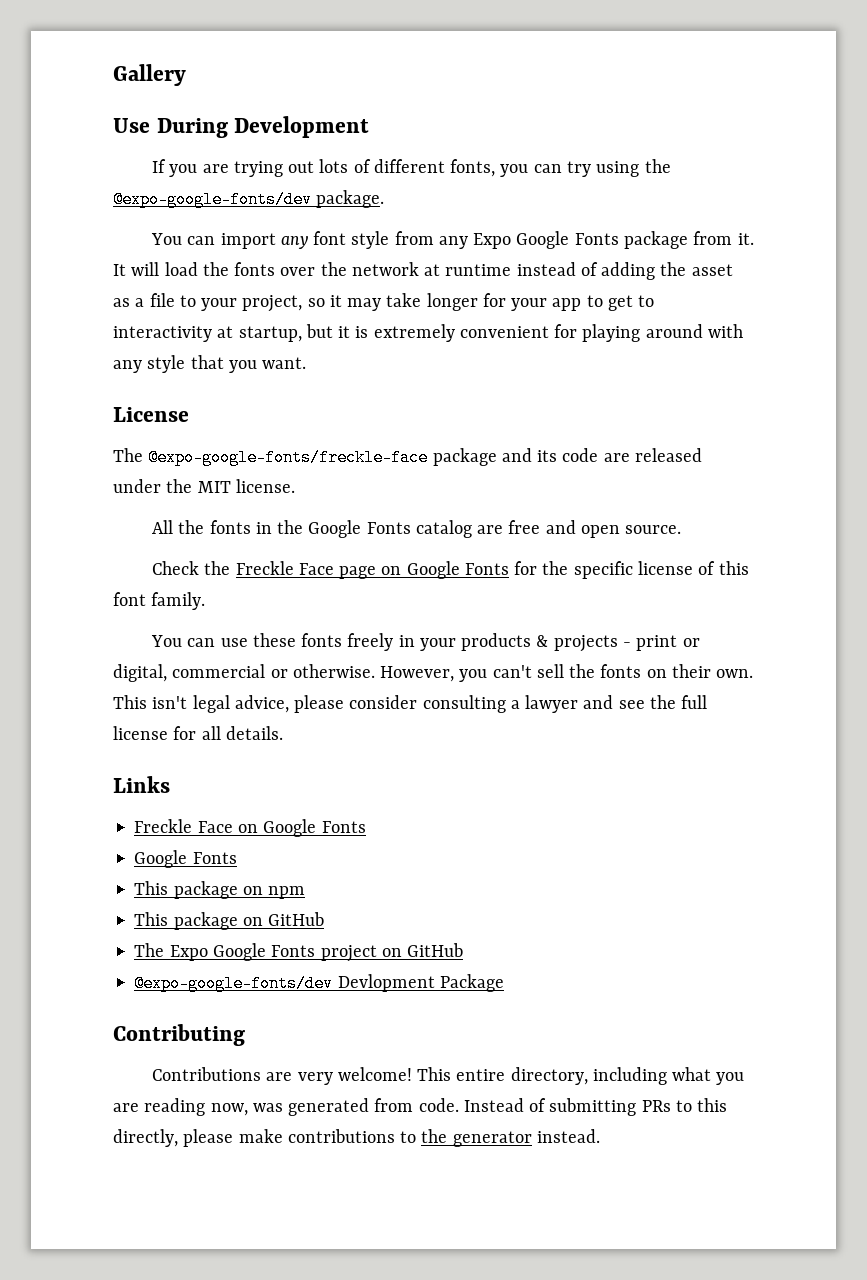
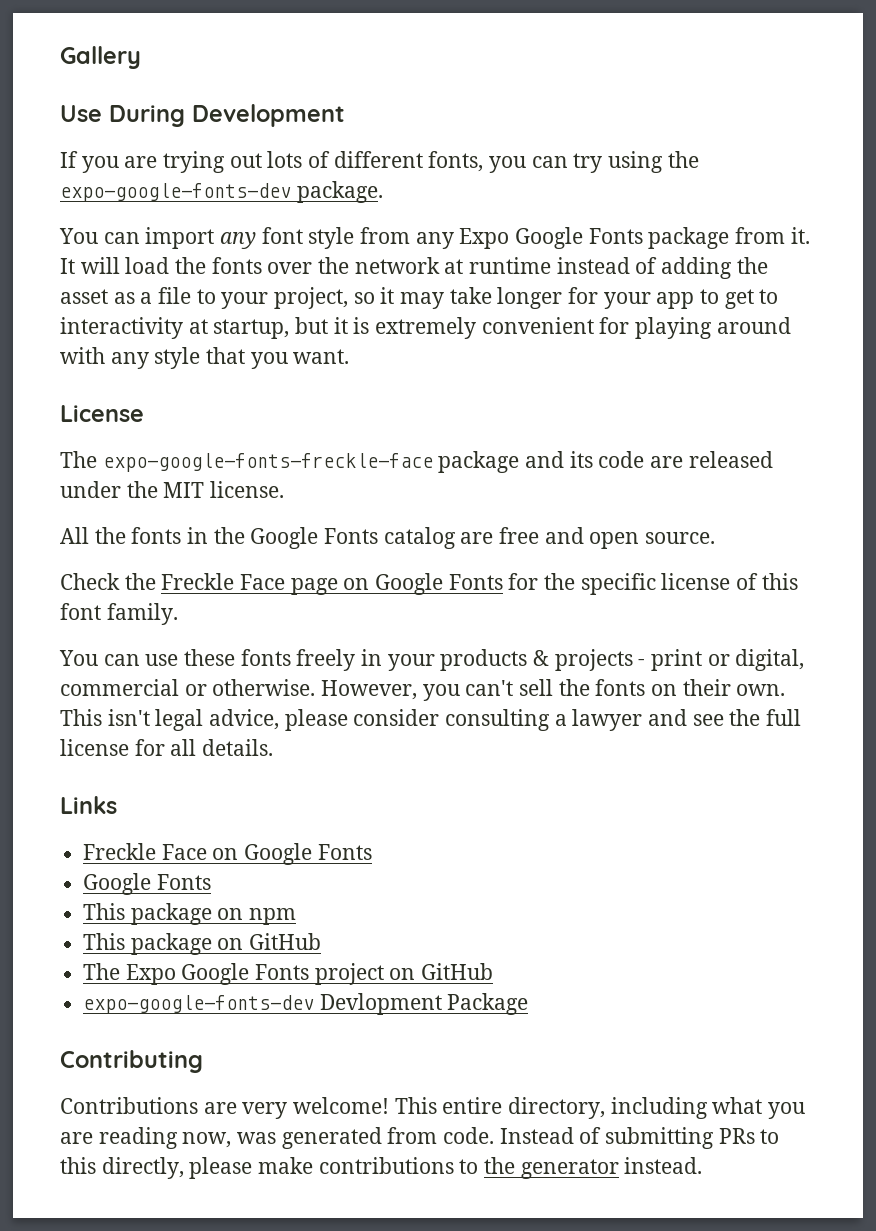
- If you are trying out lots of different fonts, you can try using the @expo-google-fonts/dev package.
+ If you are trying out lots of different fonts, you can try using the expo-google-fonts-dev package.
- The @expo-google-fonts/freckle-face package and its code are released under the MIT license.
+ The expo-google-fonts-freckle-face package and its code are released under the MIT license.
- @expo-google-fonts/dev Devlopment Package
+ expo-google-fonts-dev Devlopment Package

